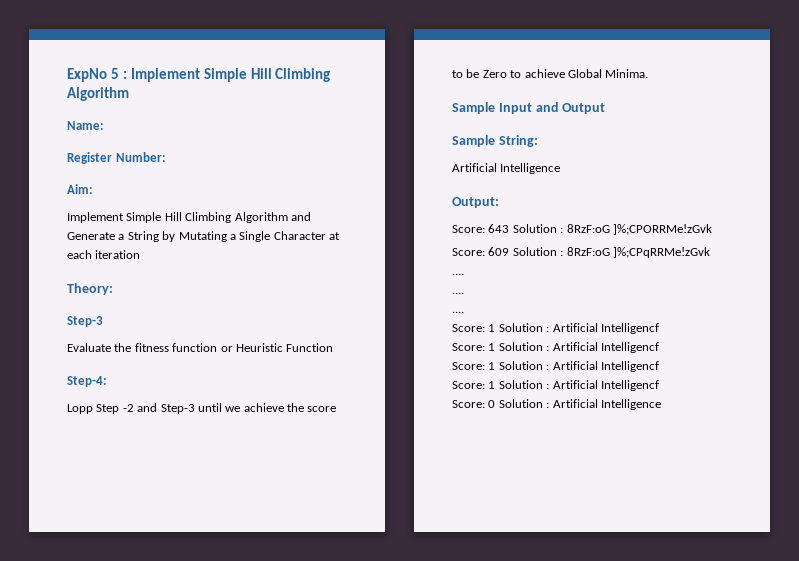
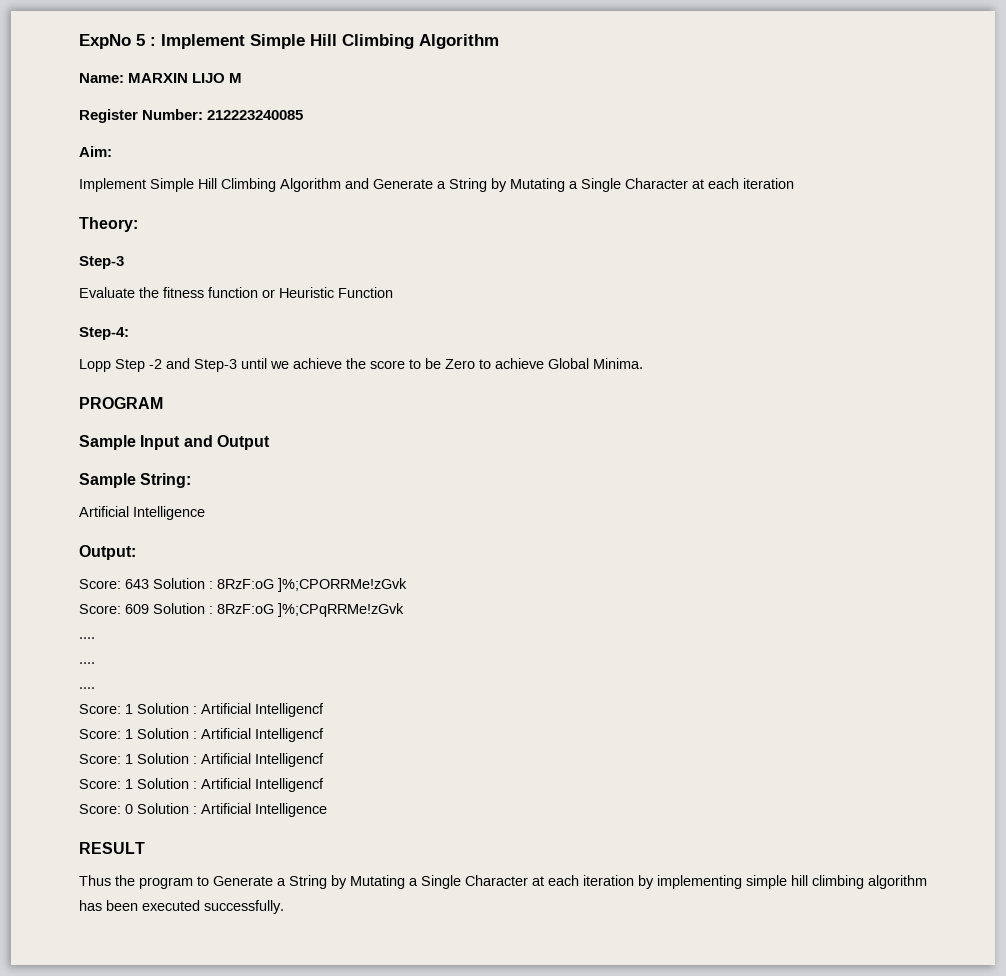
- Name:
+ Name: MARXIN LIJO M
- Register Number:
+ Register Number: 212223240085
+ PROGRAM
+ RESULT
+ Thus the program to Generate a String by Mutating a Single Character at each iteration by implementing simple hill climbing algorithm has been executed successfully.

